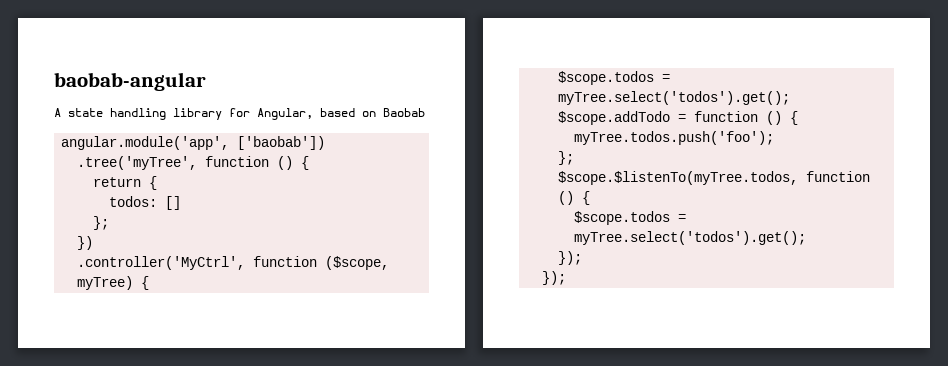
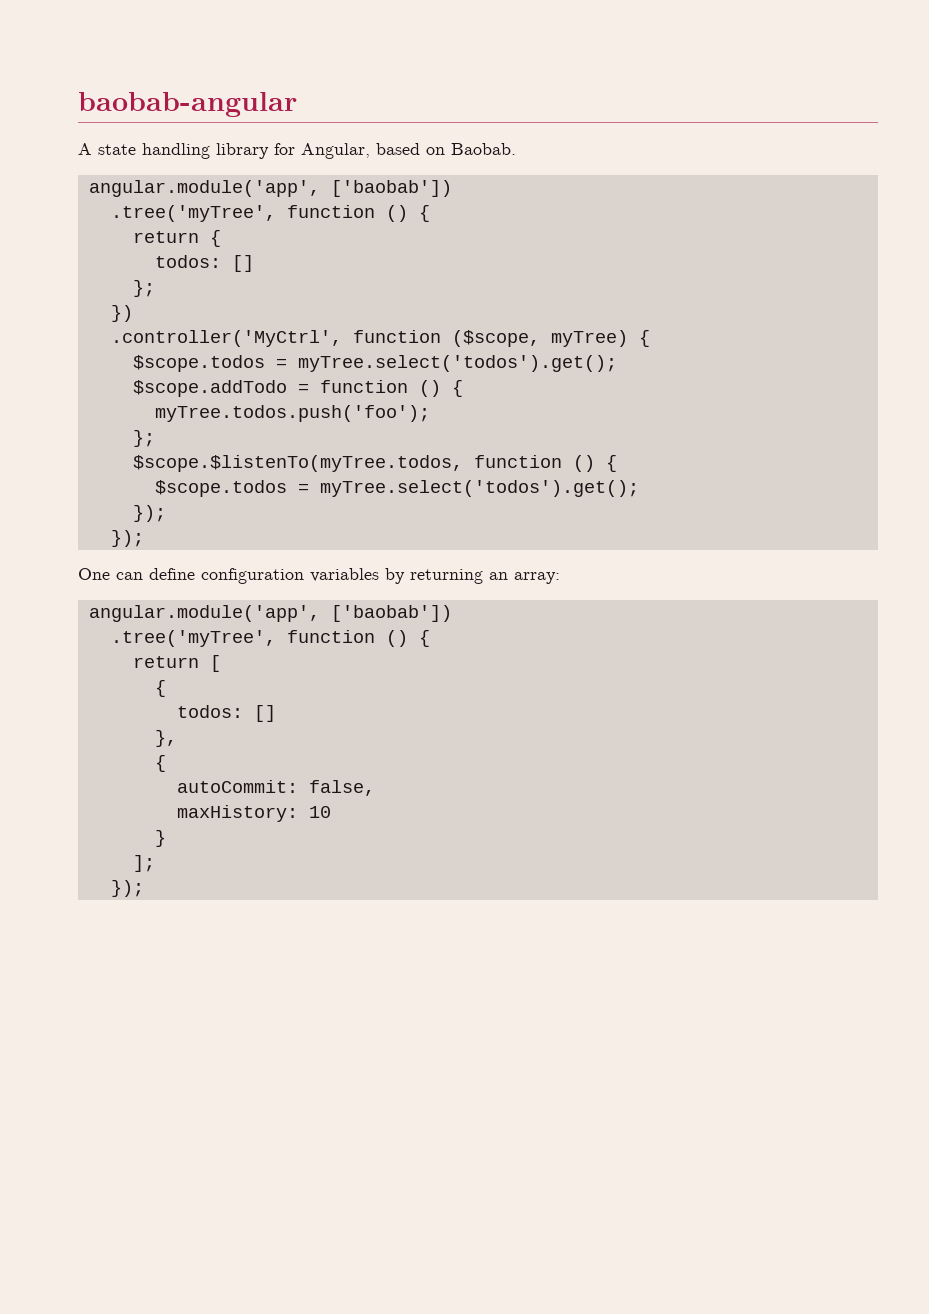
- A state handling library for Angular, based on Baobab
+ A state handling library for Angular, based on Baobab.
+ One can define configuration variables by returning an array:
+ angular.module('app', ['baobab'])
+ .tree('myTree', function () {
+ return [
+ {
+ todos: []
+ },
+ {
+ autoCommit: false,
+ maxHistory: 10
+ }
+ ];
+ });

